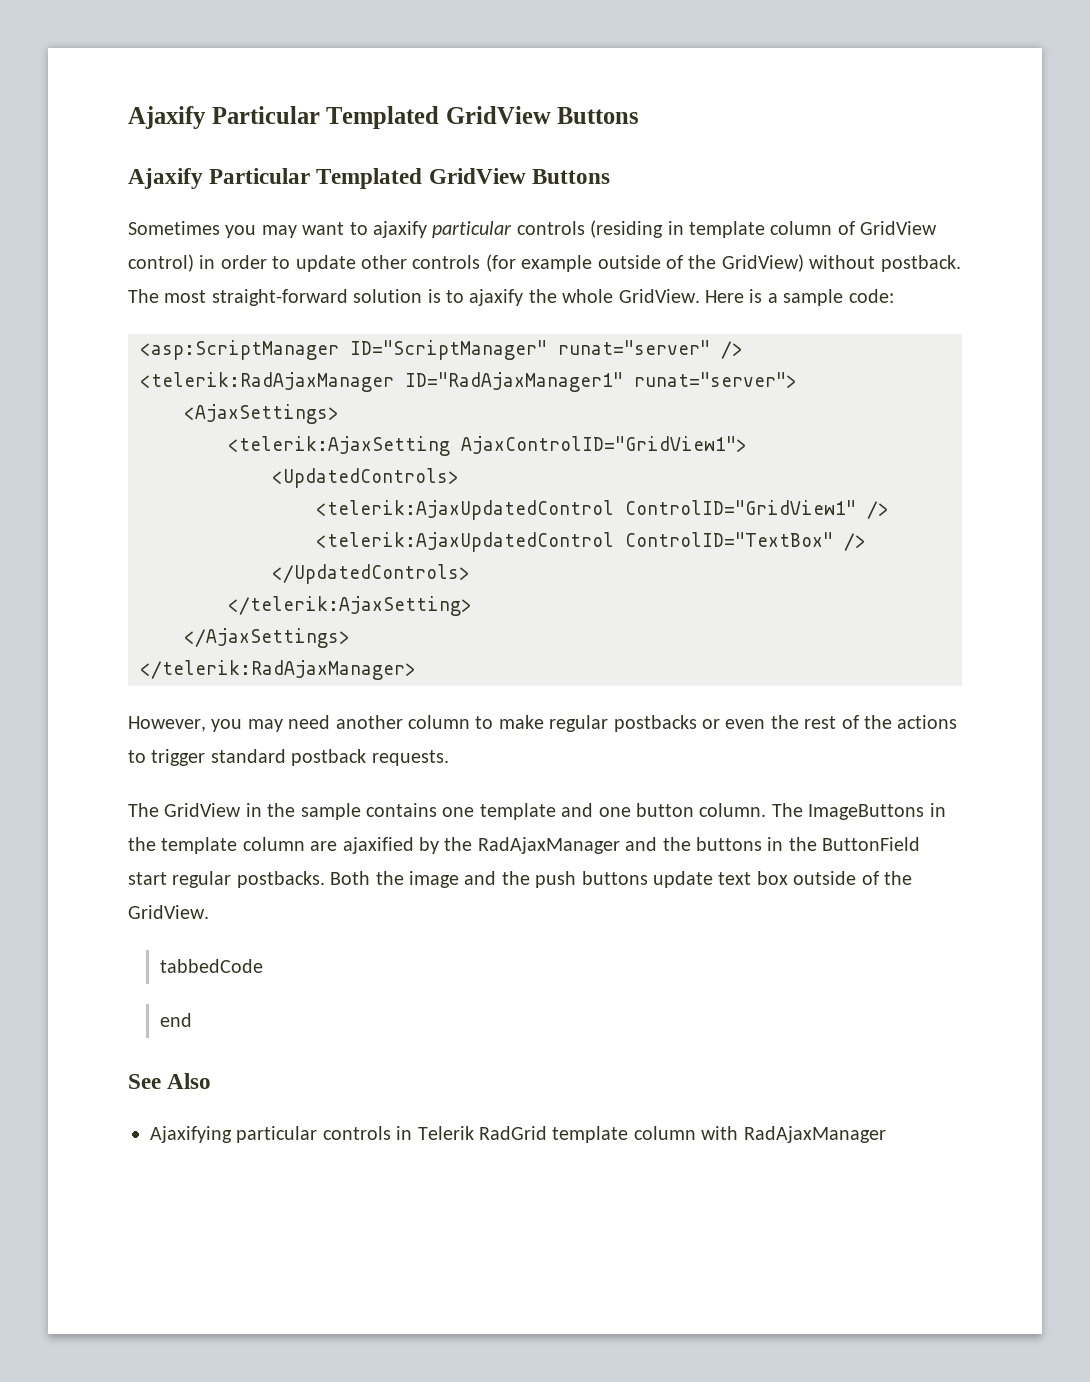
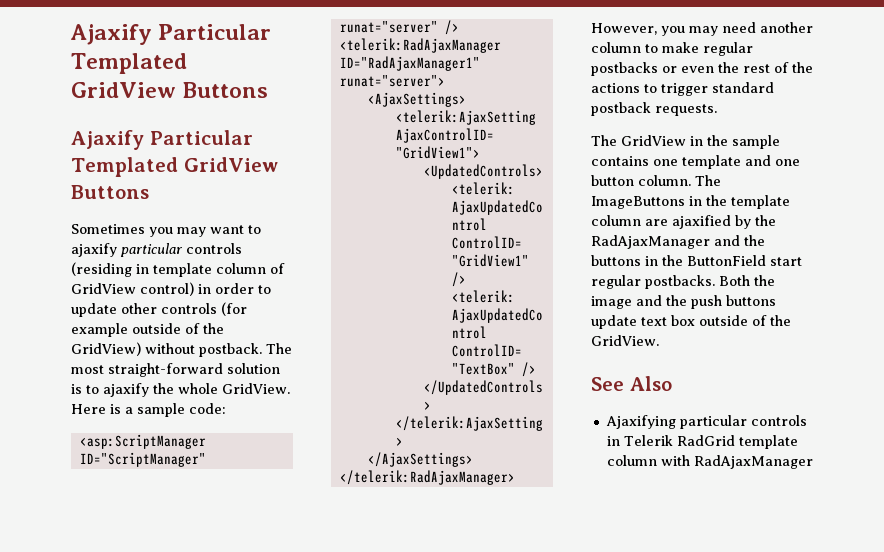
- tabbedCode
- end

